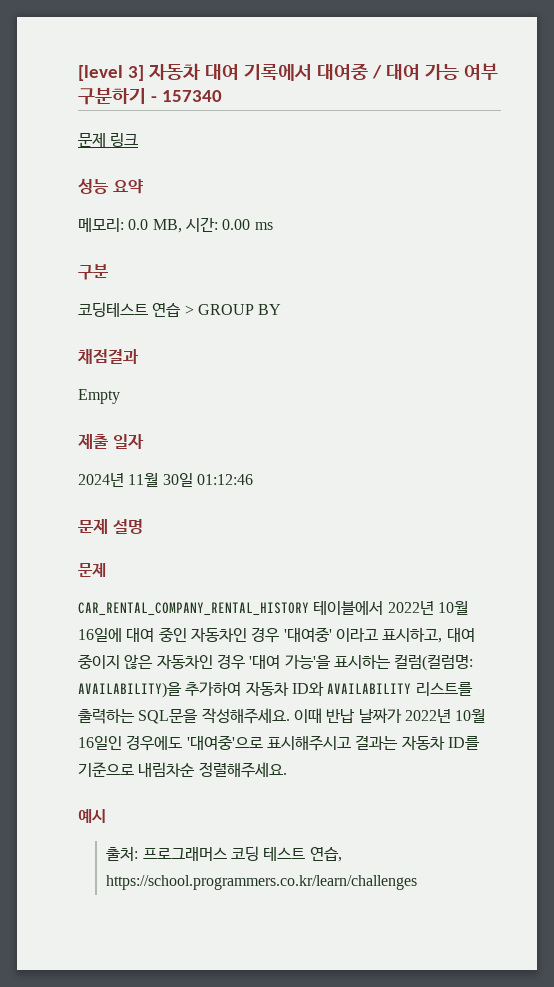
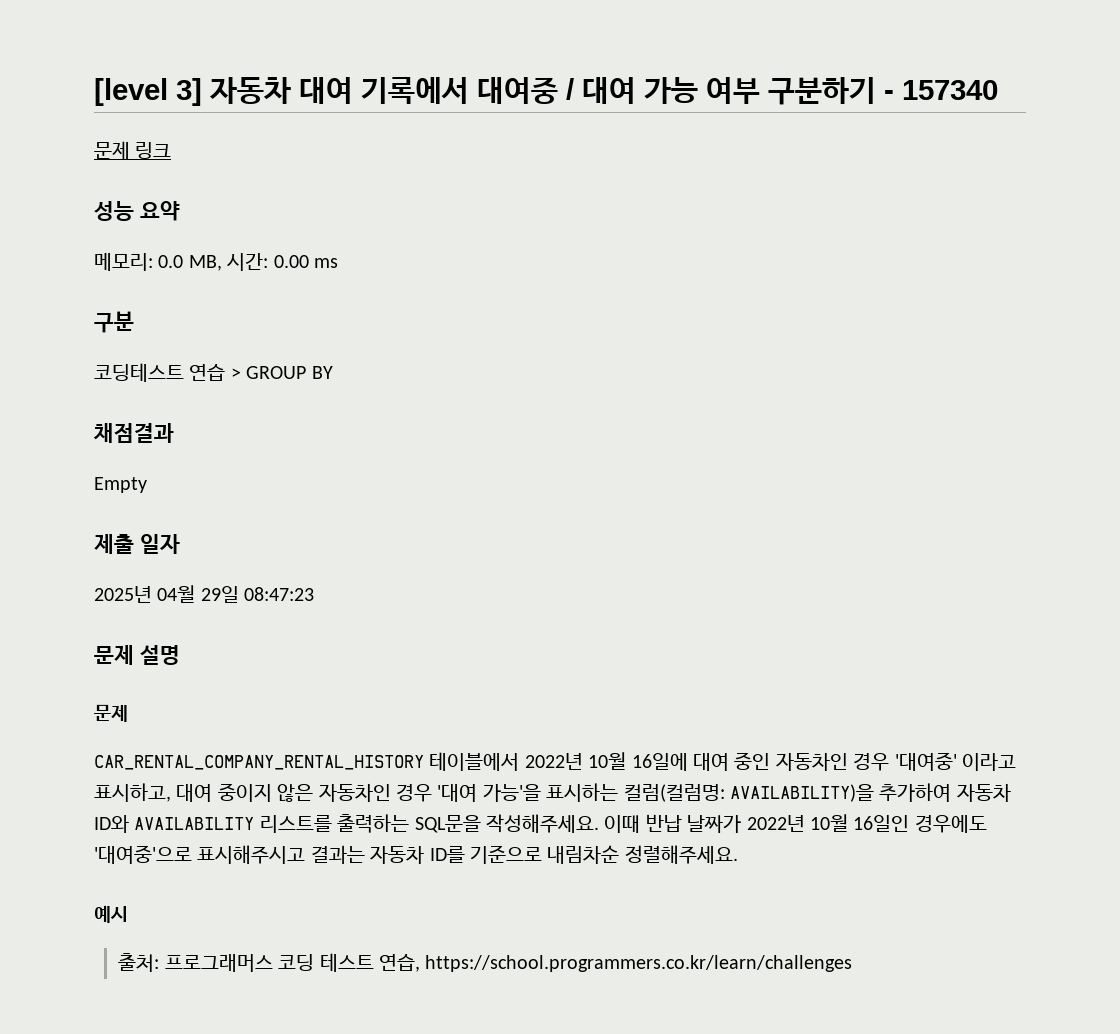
- 2024년 11월 30일 01:12:46
+ 2025년 04월 29일 08:47:23

